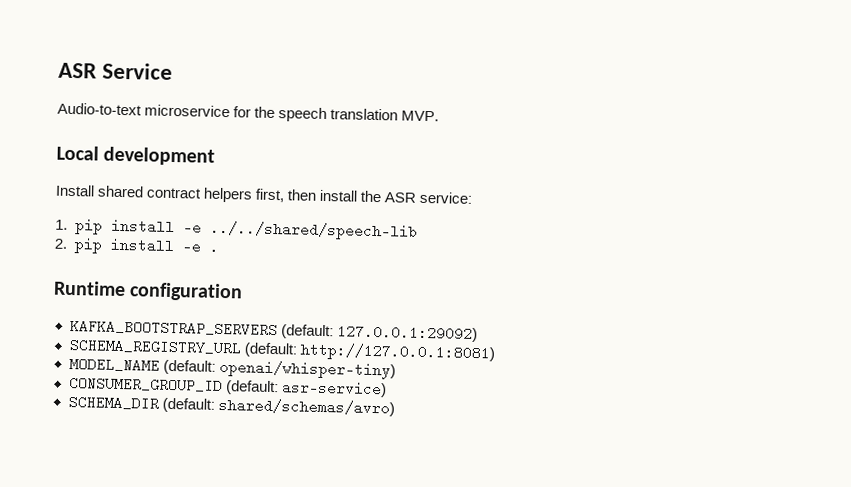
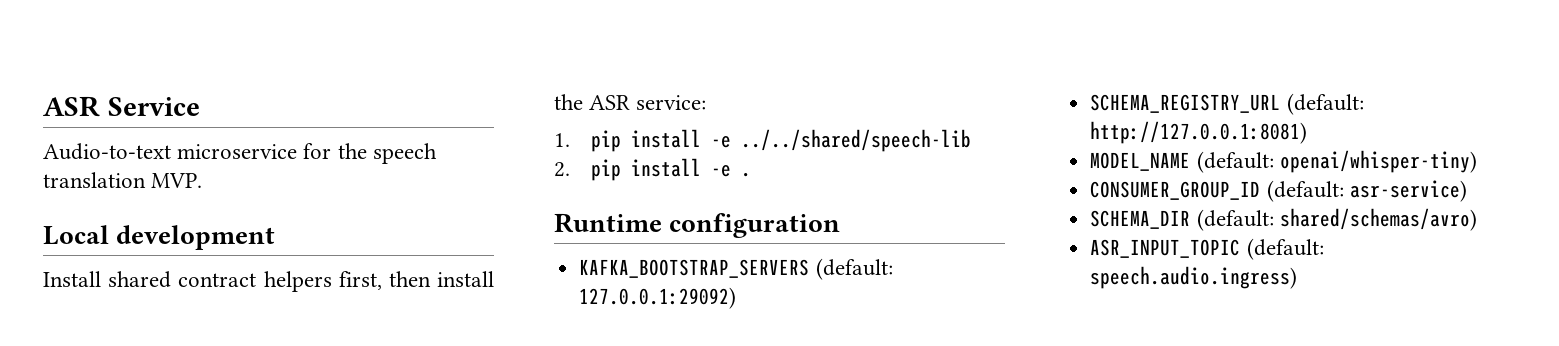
+ ASR_INPUT_TOPIC (default: speech.audio.ingress)

